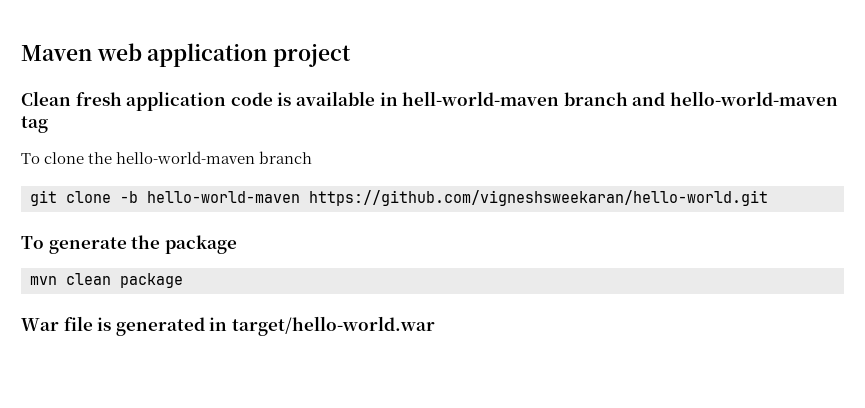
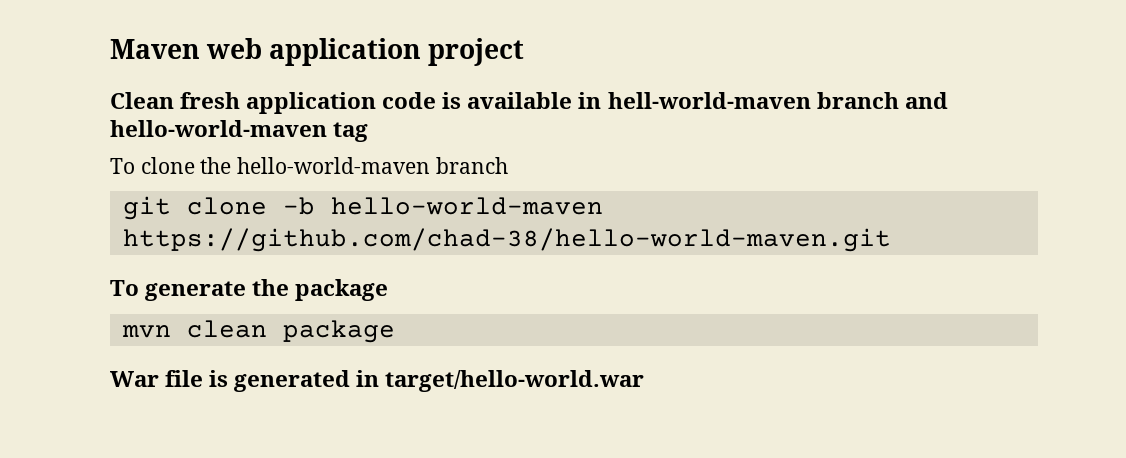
- git clone -b hello-world-maven https://github.com/vigneshsweekaran/hello-world.git
+ git clone -b hello-world-maven https://github.com/chad-38/hello-world-maven.git

